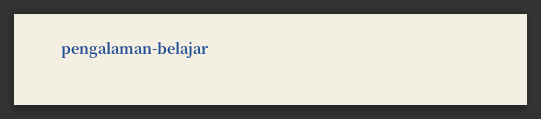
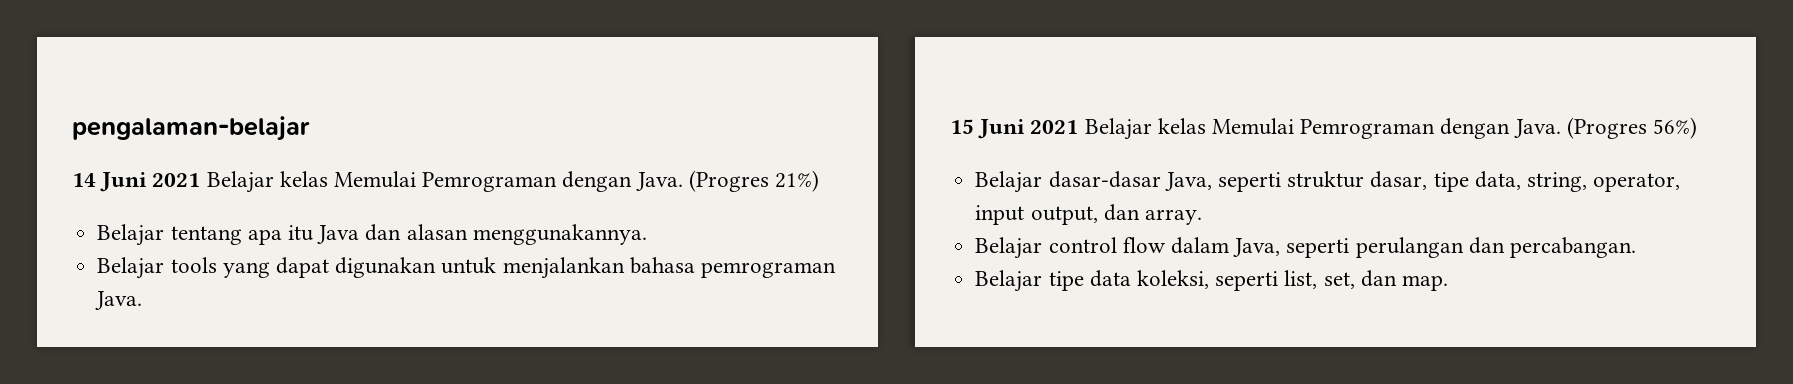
+ 14 Juni 2021 Belajar kelas Memulai Pemrograman dengan Java. (Progres 21%)
+ Belajar tentang apa itu Java dan alasan menggunakannya.
+ Belajar tools yang dapat digunakan untuk menjalankan bahasa pemrograman Java.
+ 15 Juni 2021 Belajar kelas Memulai Pemrograman dengan Java. (Progres 56%)
+ Belajar dasar-dasar Java, seperti struktur dasar, tipe data, string, operator, input output, dan array.
+ Belajar control flow dalam Java, seperti perulangan dan percabangan.
+ Belajar tipe data koleksi, seperti list, set, dan map.

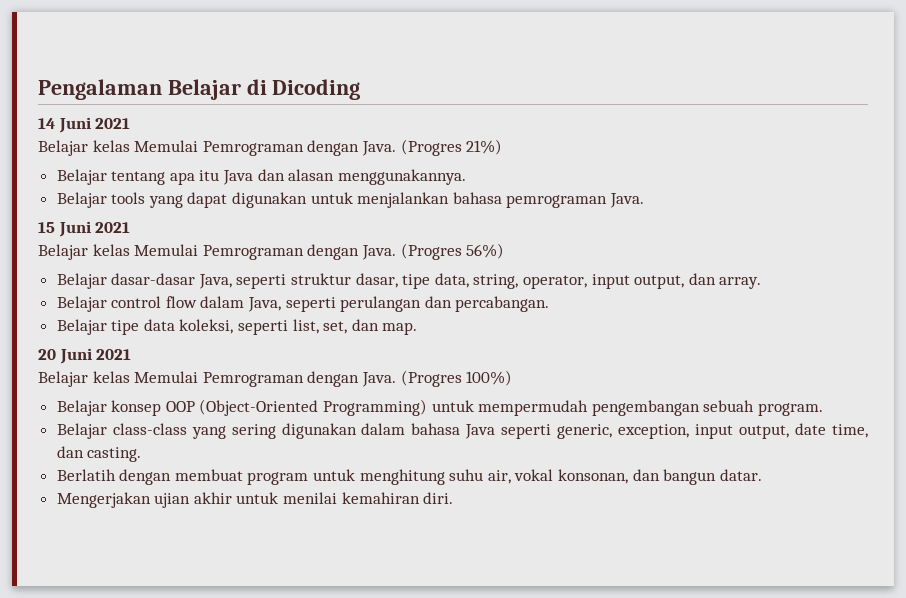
- pengalaman-belajar
+ Pengalaman Belajar di Dicoding
- 14 Juni 2021 Belajar kelas Memulai Pemrograman dengan Java.
+ 14 Juni 2021
+ Belajar kelas Memulai Pemrograman dengan Java.
- 15 Juni 2021 Belajar kelas Memulai Pemrograman dengan Java.
+ 15 Juni 2021
+ Belajar kelas Memulai Pemrograman dengan Java.
+ 20 Juni 2021
+ Belajar kelas Memulai Pemrograman dengan Java. (Progres 100%)
+ Belajar konsep OOP (Object-Oriented Programming) untuk mempermudah pengembangan sebuah program.
+ Belajar class-class yang sering digunakan dalam bahasa Java seperti generic, exception, input output, date time, dan casting.
+ Berlatih dengan membuat program untuk menghitung suhu air, vokal konsonan, dan bangun datar.
+ Mengerjakan ujian akhir untuk menilai kemahiran diri.

